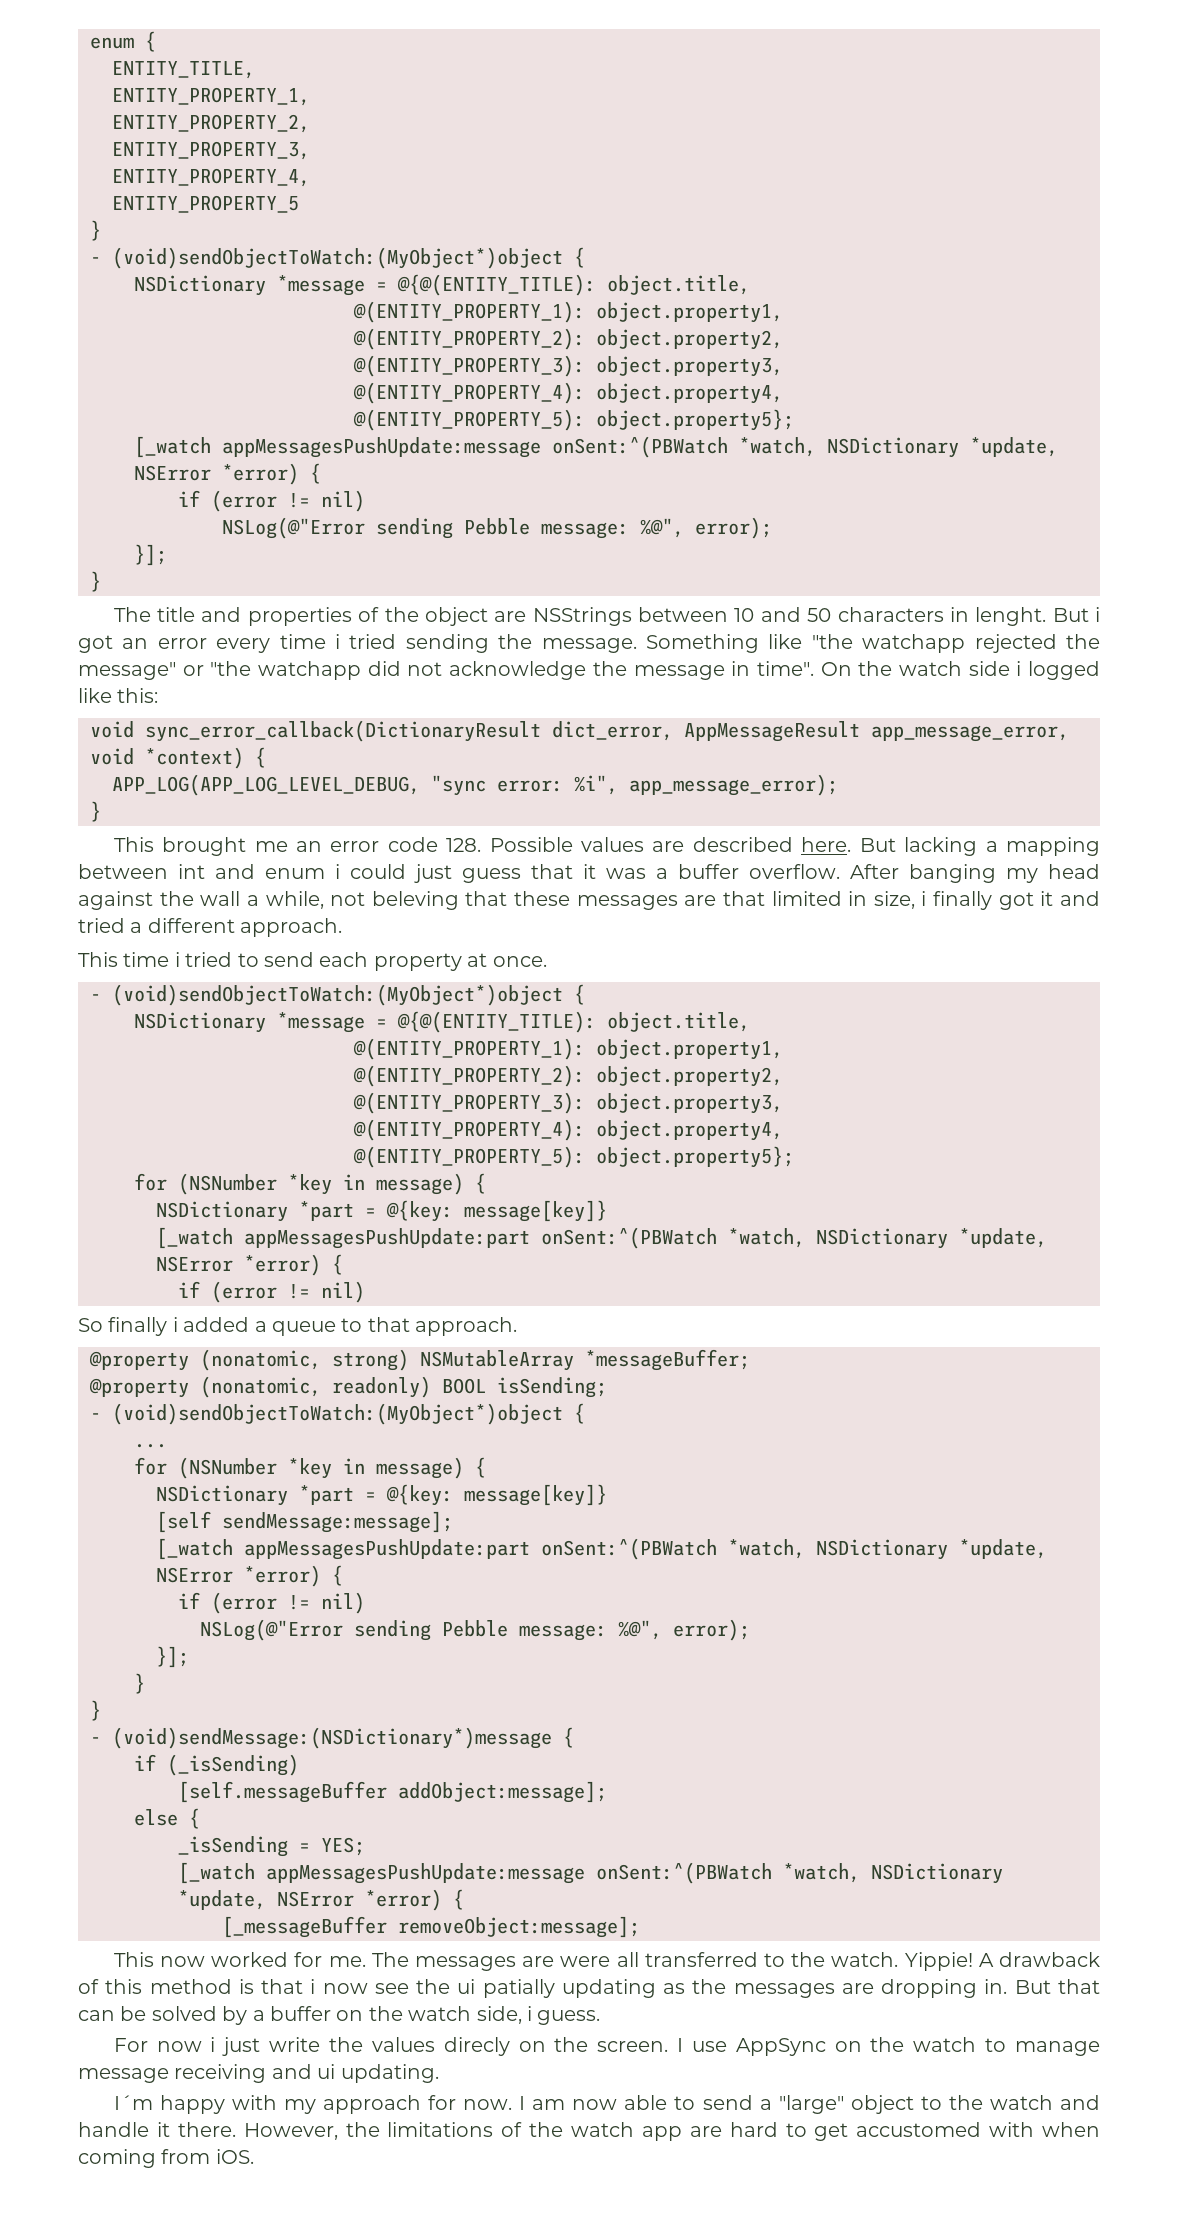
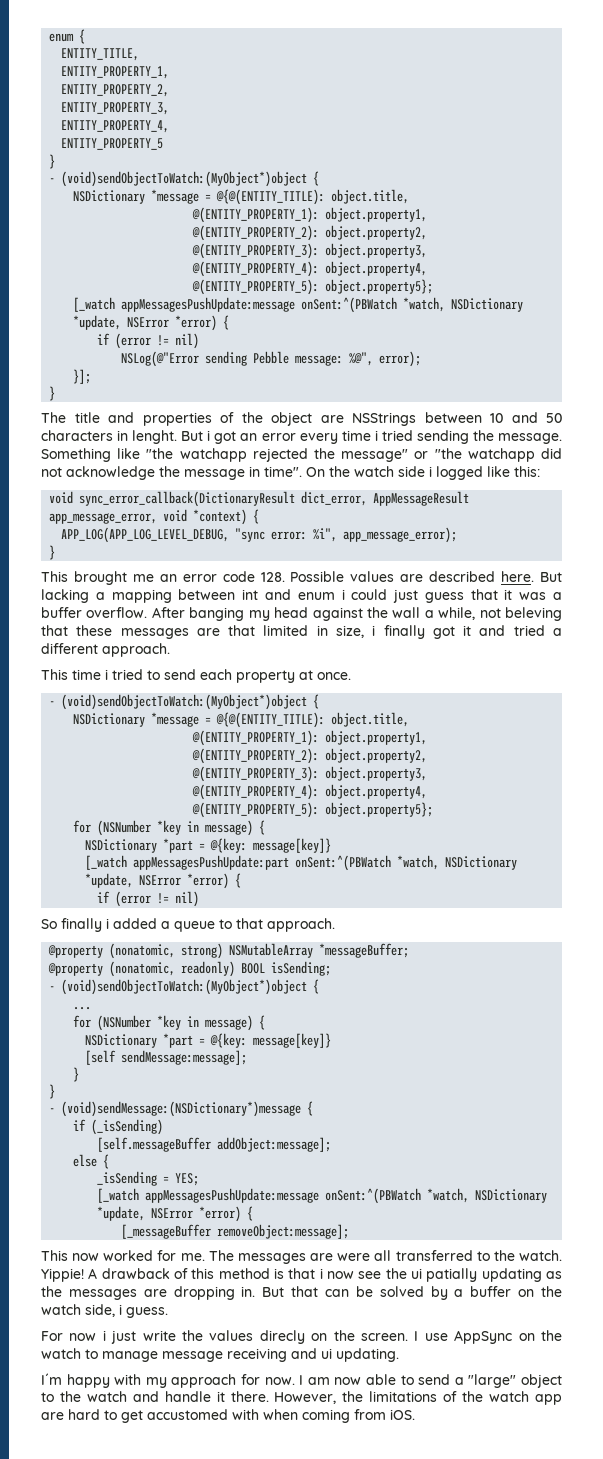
  [self sendMessage:message];
- [_watch appMessagesPushUpdate:part onSent:^(PBWatch *watch, NSDictionary *update, NSError *error) {
- if (error != nil)
- NSLog(@"Error sending Pebble message: %@", error);
- }];

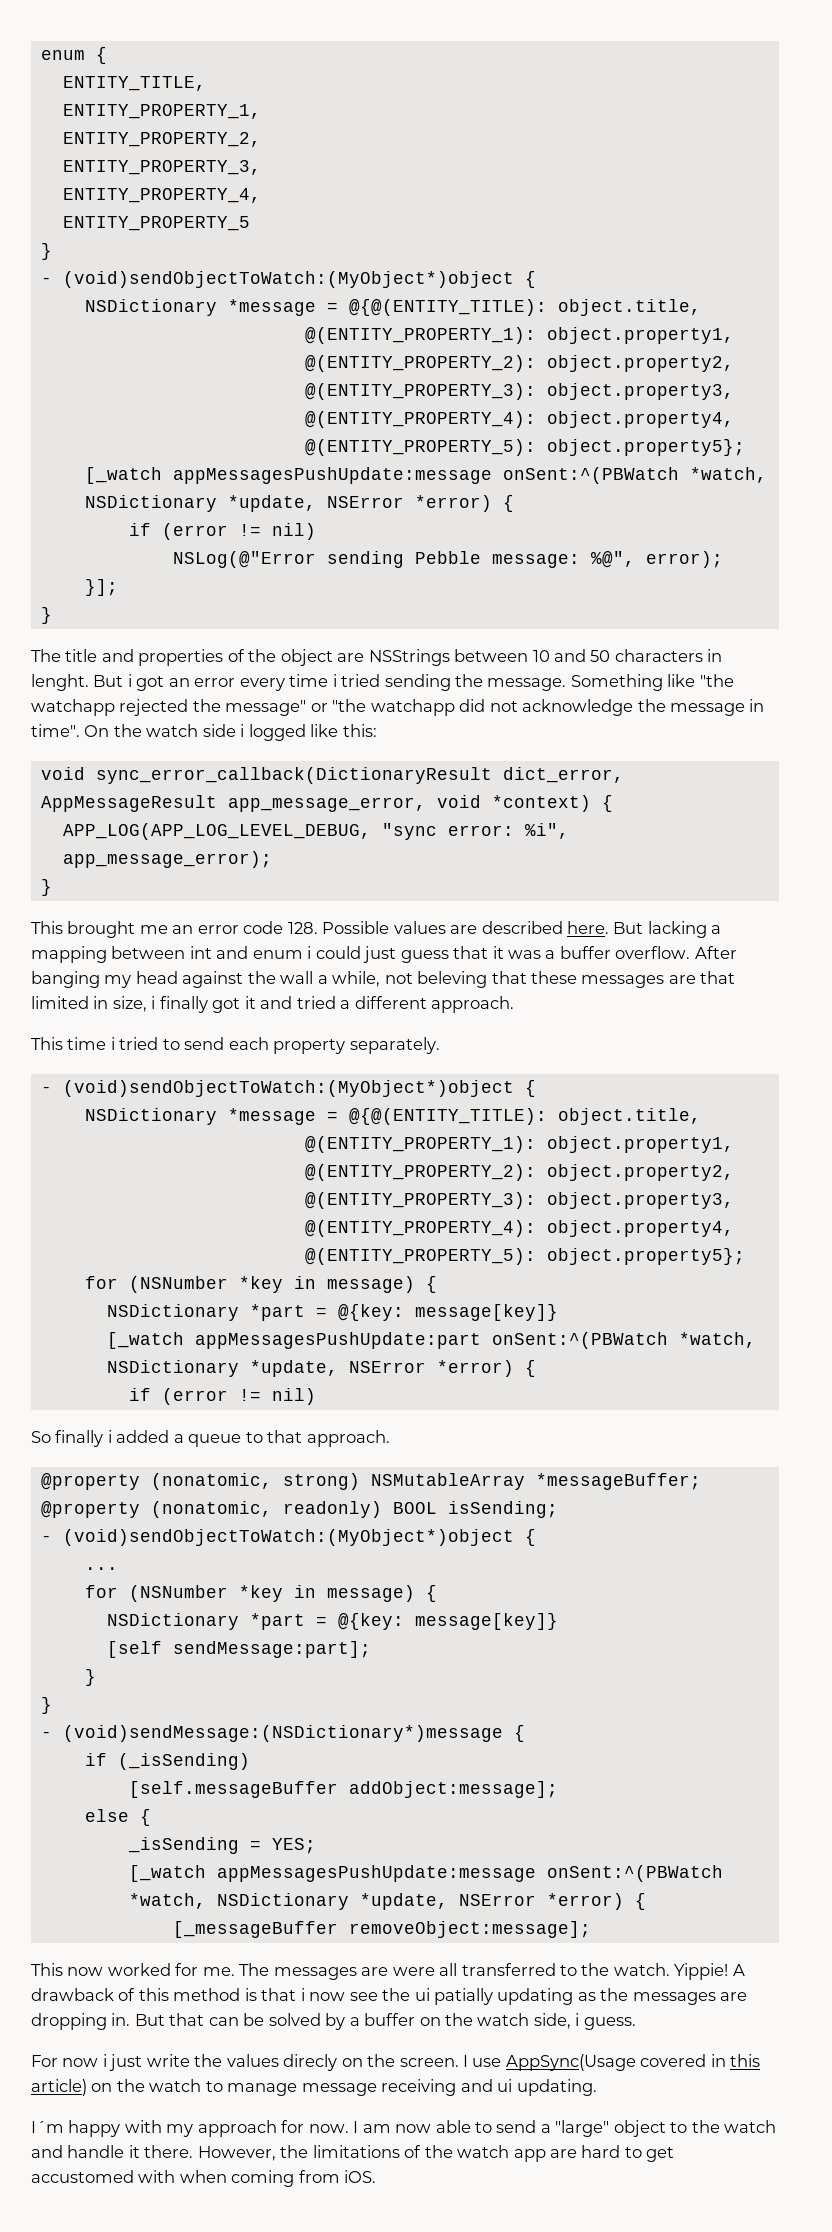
- This time i tried to send each property at once.
+ This time i tried to send each property separately.
- [self sendMessage:message];
+ [self sendMessage:part];
- I use AppSync on the watch to manage message receiving and ui updating.
+ I use AppSync(Usage covered in this article) on the watch to manage message receiving and ui updating.

